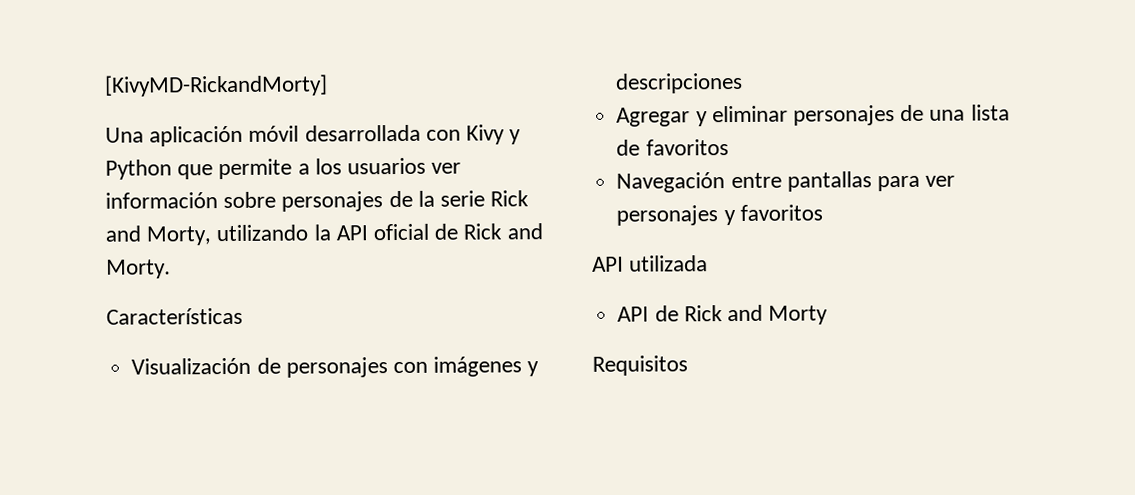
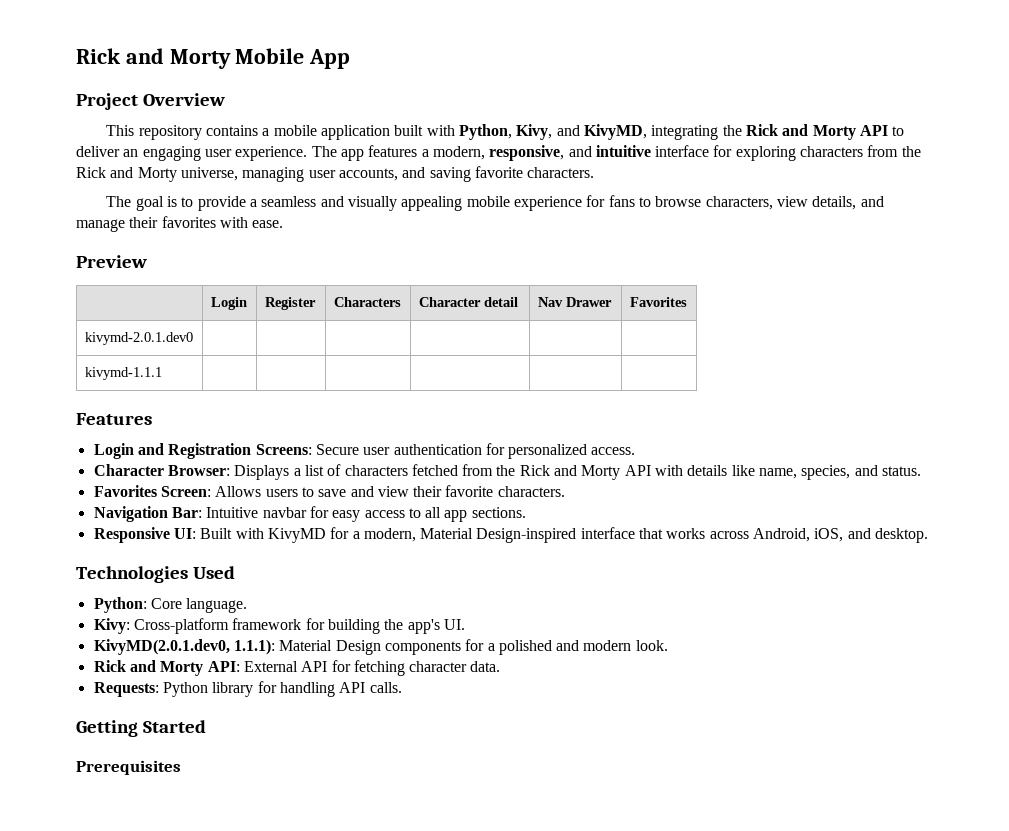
- [KivyMD-RickandMorty]
- Una aplicación móvil desarrollada con Kivy y Python que permite a los usuarios ver información sobre personajes de la serie Rick and Morty, utilizando la API oficial de Rick and Morty.
- Características
- Visualización de personajes con imágenes y descripciones
- Agregar y eliminar personajes de una lista de favoritos
- Navegación entre pantallas para ver personajes y favoritos
- API utilizada
- API de Rick and Morty
- Requisitos
+ Rick and Morty Mobile App
+ Project Overview
+ This repository contains a mobile application built with Python, Kivy, and KivyMD, integrating the Rick and Morty API to deliver an engaging user experience. The app features a modern, responsive, and intuitive interface for exploring characters from the Rick and Morty universe, managing user accounts, and saving favorite characters.
+ The goal is to provide a seamless and visually appealing mobile experience for fans to browse characters, view details, and manage their favorites with ease.
+ Preview
+ | Login | Register | Characters | Character detail | Nav Drawer | Favorites
+ kivymd-2.0.1.dev0 | | | | | |
+ kivymd-1.1.1 | | | | | |
+ Features
+ Login and Registration Screens: Secure user authentication for personalized access.
+ Character Browser: Displays a list of characters fetched from the Rick and Morty API with details like name, species, and status.
+ Favorites Screen: Allows users to save and view their favorite characters.
+ Navigation Bar: Intuitive navbar for easy access to all app sections.
+ Responsive UI: Built with KivyMD for a modern, Material Design-inspired interface that works across Android, iOS, and desktop.
+ Technologies Used
+ Python: Core language.
+ Kivy: Cross-platform framework for building the app's UI.
+ KivyMD(2.0.1.dev0, 1.1.1): Material Design components for a polished and modern look.
+ Rick and Morty API: External API for fetching character data.
+ Requests: Python library for handling API calls.
+ Getting Started
+ Prerequisites

